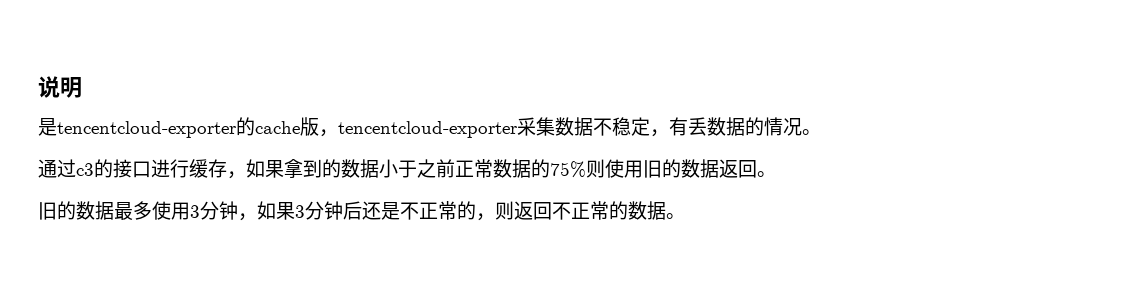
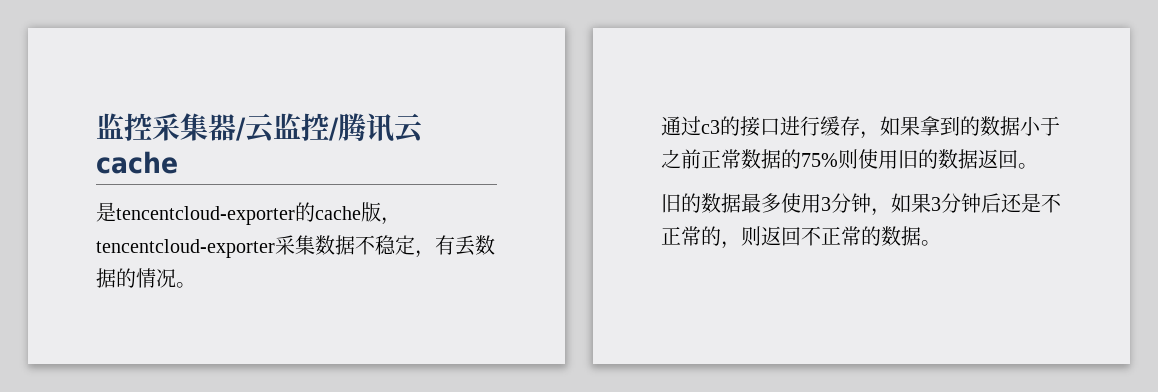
- 说明
+ 监控采集器/云监控/腾讯云cache

